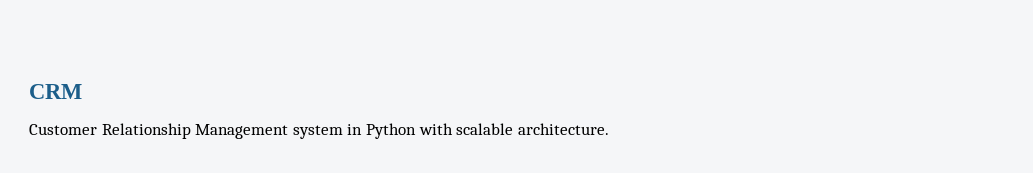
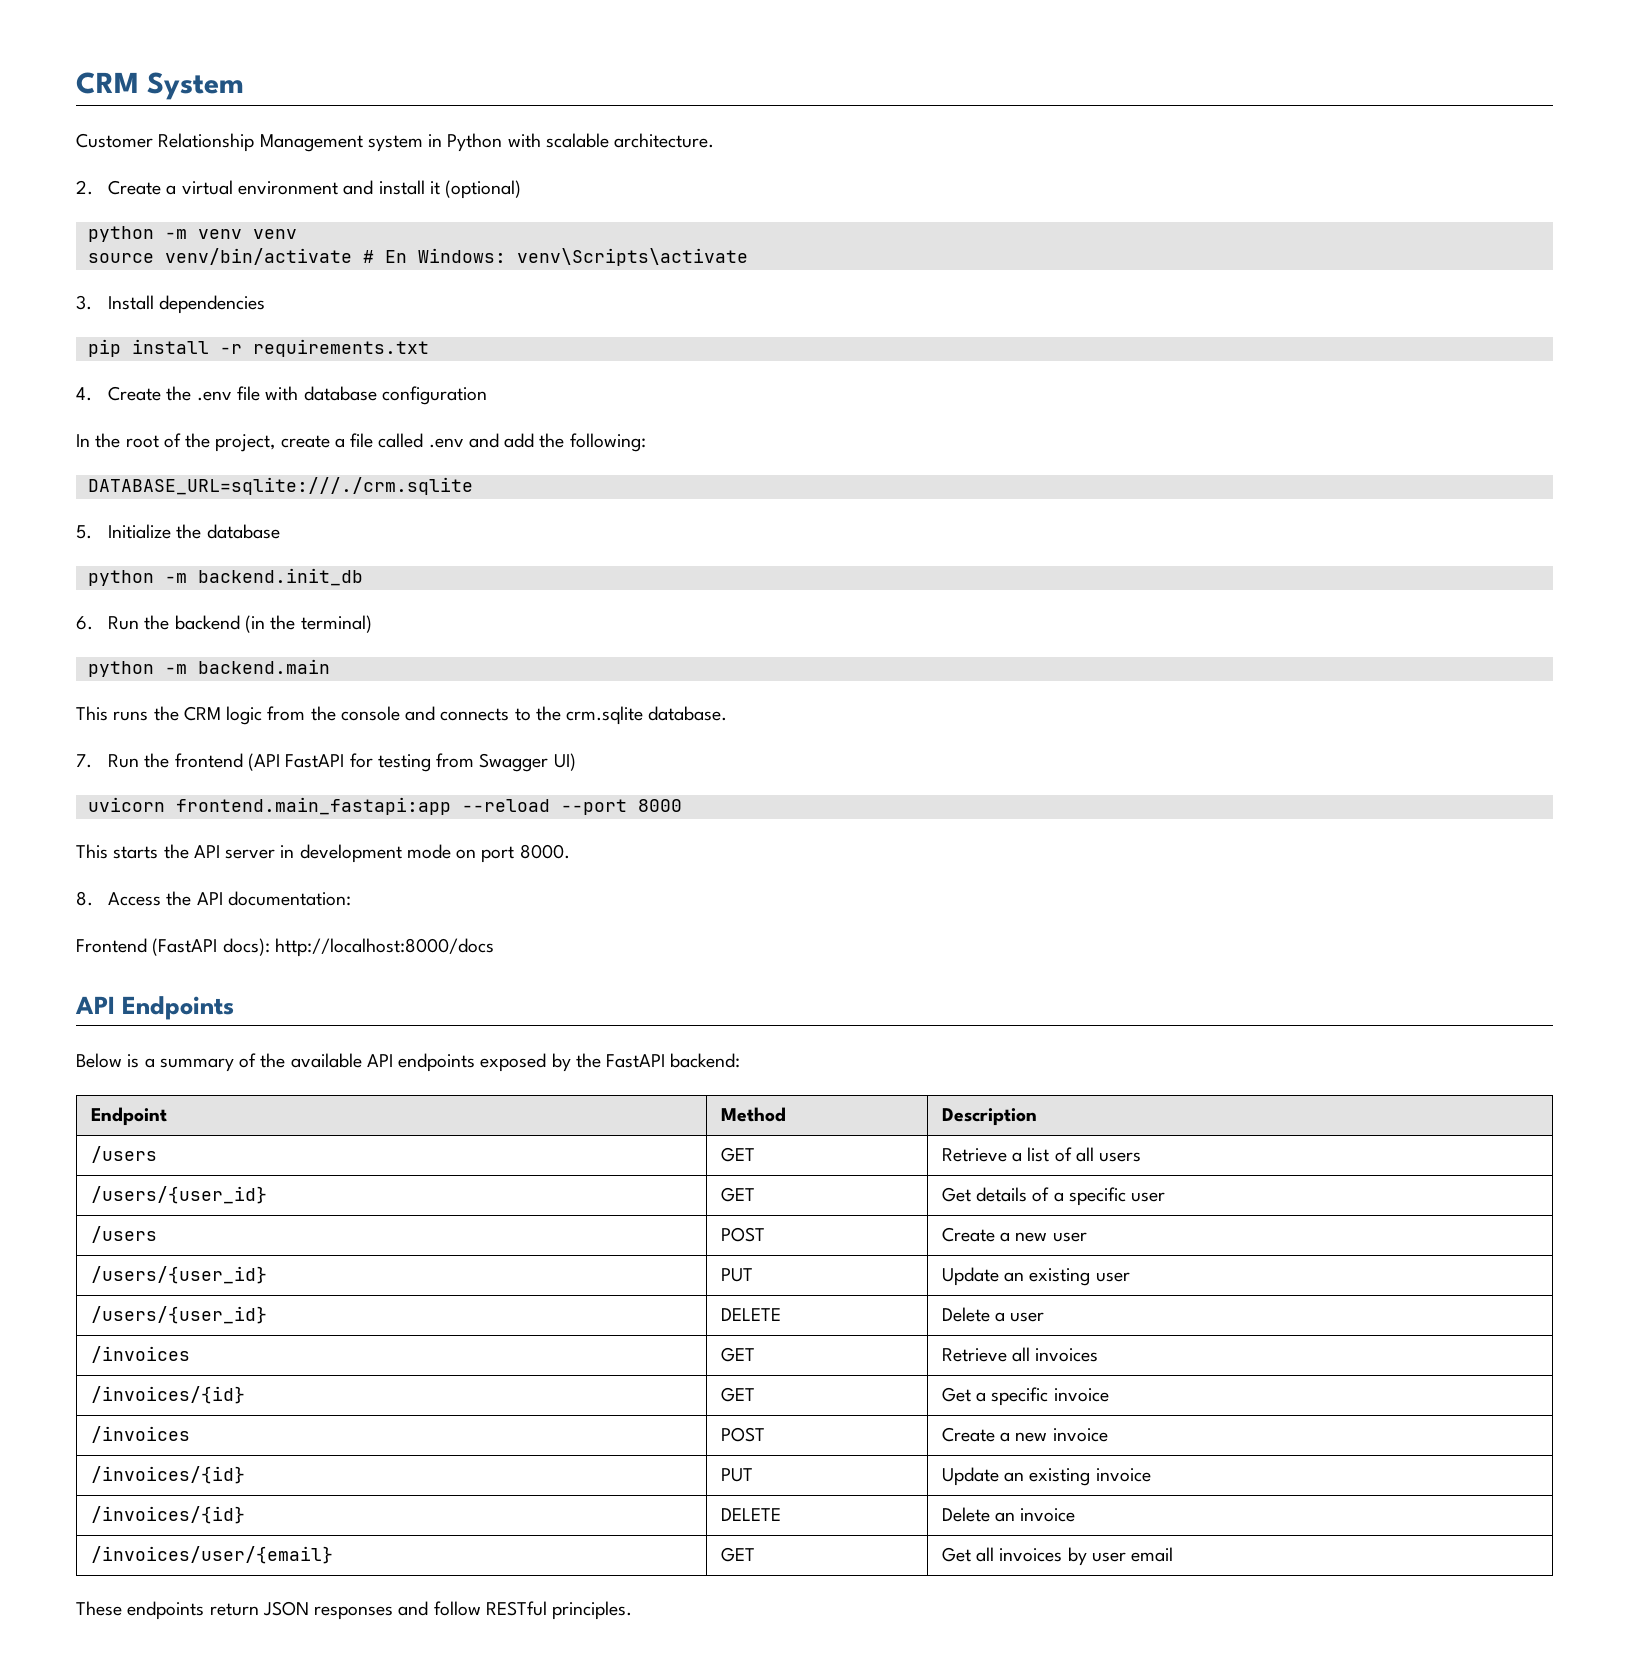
- CRM
+ CRM System
+ 2. Create a virtual environment and install it (optional)
+ python -m venv venv
+ source venv/bin/activate # En Windows: venv\Scripts\activate
+ 3. Install dependencies
+ pip install -r requirements.txt
+ 4. Create the .env file with database configuration
+ In the root of the project, create a file called .env and add the following:
+ DATABASE_URL=sqlite:///./crm.sqlite
+ 5. Initialize the database
+ python -m backend.init_db
+ 6. Run the backend (in the terminal)
+ python -m backend.main
+ This runs the CRM logic from the console and connects to the crm.sqlite database.
+ 7. Run the frontend (API FastAPI for testing from Swagger UI)
+ uvicorn frontend.main_fastapi:app --reload --port 8000
+ This starts the API server in development mode on port 8000.
+ 8. Access the API documentation:
+ Frontend (FastAPI docs): http://localhost:8000/docs
+ API Endpoints
+ Below is a summary of the available API endpoints exposed by the FastAPI backend:
+ Endpoint | Method | Description
+ /users | GET | Retrieve a list of all users
+ /users/{user_id} | GET | Get details of a specific user
+ /users | POST | Create a new user
+ /users/{user_id} | PUT | Update an existing user
+ /users/{user_id} | DELETE | Delete a user
+ /invoices | GET | Retrieve all invoices
+ /invoices/{id} | GET | Get a specific invoice
+ /invoices | POST | Create a new invoice
+ /invoices/{id} | PUT | Update an existing invoice
+ /invoices/{id} | DELETE | Delete an invoice
+ /invoices/user/{email} | GET | Get all invoices by user email
+ These endpoints return JSON responses and follow RESTful principles.

